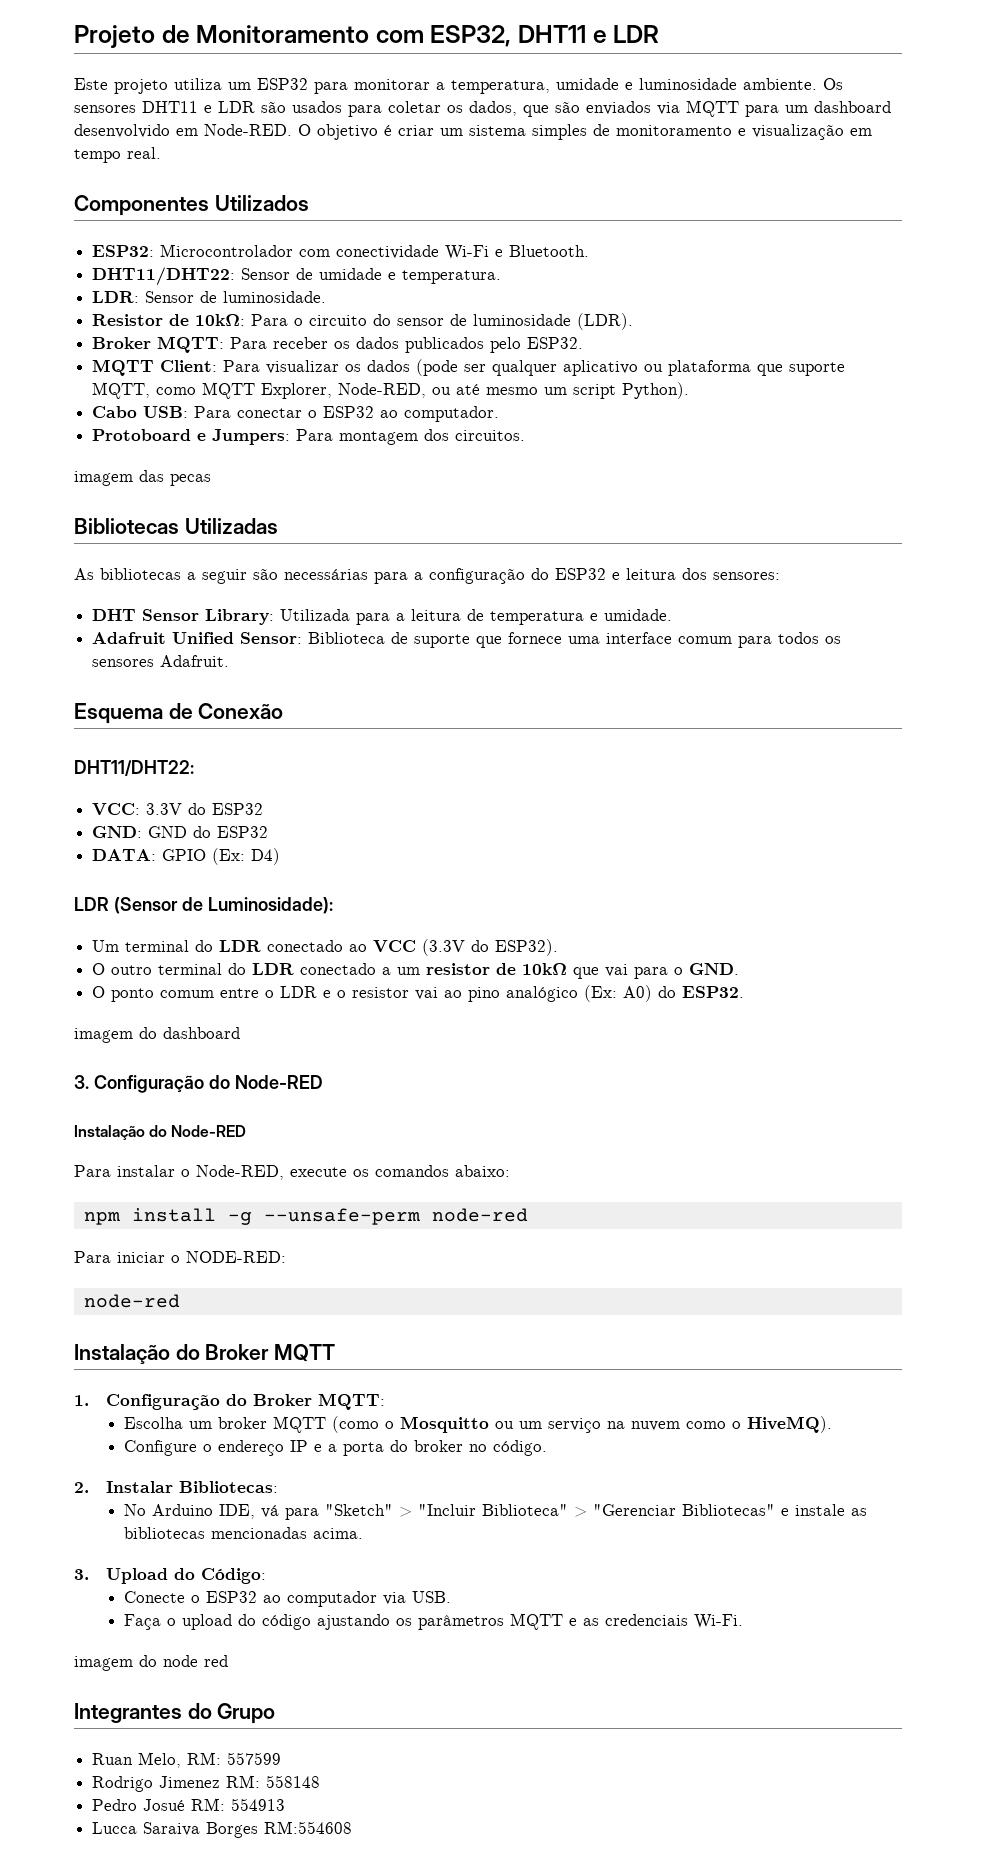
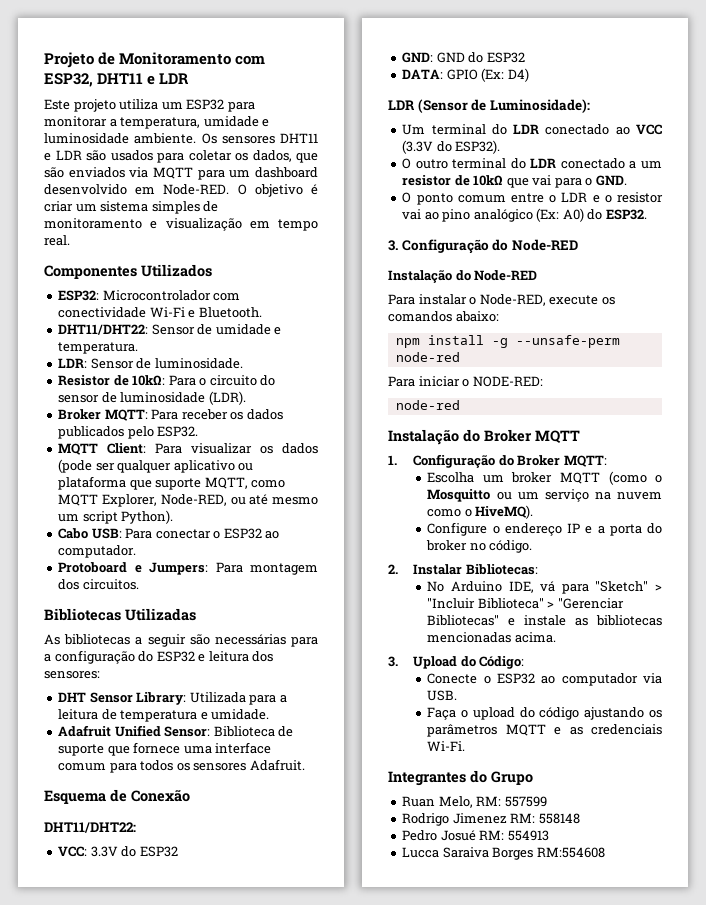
- imagem das pecas
- imagem do dashboard
- imagem do node red

